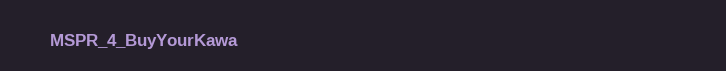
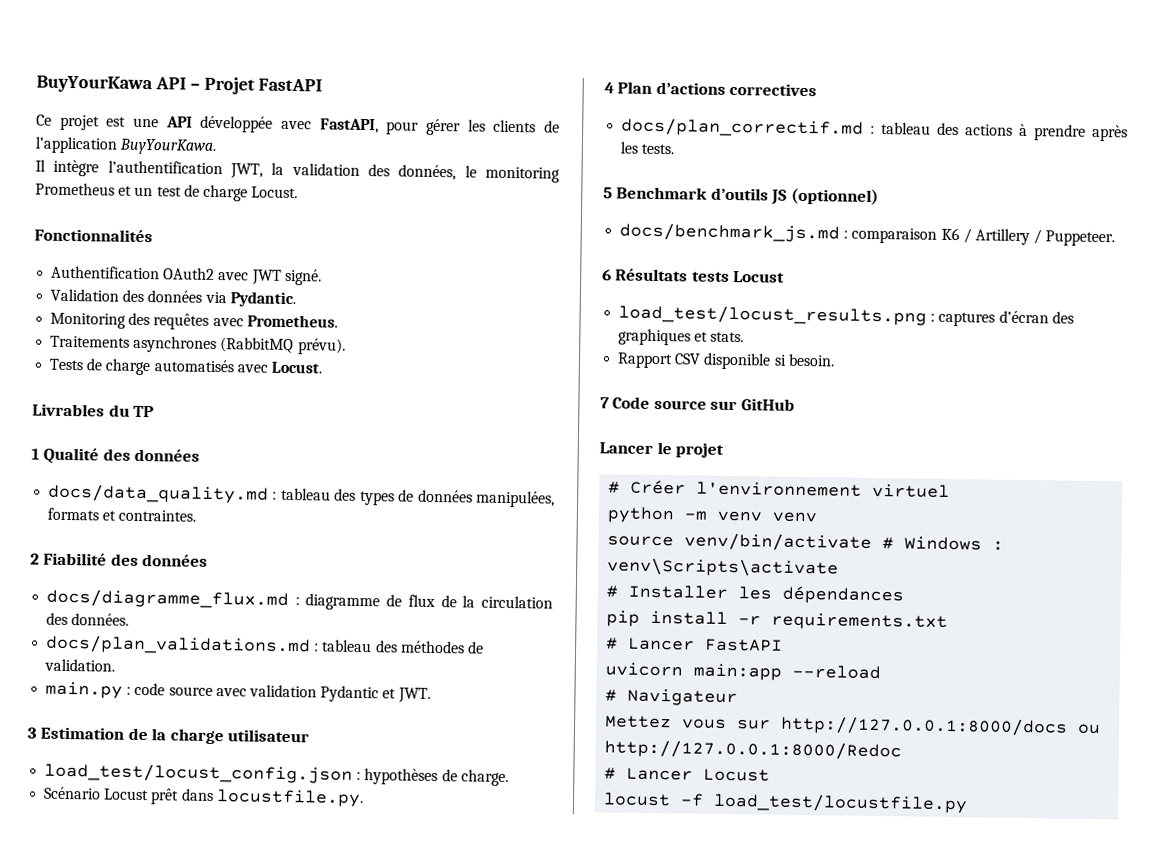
- MSPR_4_BuyYourKawa
+ BuyYourKawa API – Projet FastAPI
+ Ce projet est une API développée avec FastAPI, pour gérer les clients de l’application BuyYourKawa.
+ Il intègre l’authentification JWT, la validation des données, le monitoring Prometheus et un test de charge Locust.
+ Fonctionnalités
+ Authentification OAuth2 avec JWT signé.
+ Validation des données via Pydantic.
+ Monitoring des requêtes avec Prometheus.
+ Traitements asynchrones (RabbitMQ prévu).
+ Tests de charge automatisés avec Locust.
+ Livrables du TP
+ 1 Qualité des données
+ docs/data_quality.md : tableau des types de données manipulées, formats et contraintes.
+ 2 Fiabilité des données
+ docs/diagramme_flux.md : diagramme de flux de la circulation des données.
+ docs/plan_validations.md : tableau des méthodes de validation.
+ main.py : code source avec validation Pydantic et JWT.
+ 3 Estimation de la charge utilisateur
+ load_test/locust_config.json : hypothèses de charge.
+ Scénario Locust prêt dans locustfile.py.
+ 4 Plan d’actions correctives
+ docs/plan_correctif.md : tableau des actions à prendre après les tests.
+ 5 Benchmark d’outils JS (optionnel)
+ docs/benchmark_js.md : comparaison K6 / Artillery / Puppeteer.
+ 6 Résultats tests Locust
+ load_test/locust_results.png : captures d’écran des graphiques et stats.
+ Rapport CSV disponible si besoin.
+ 7 Code source sur GitHub
+ Lancer le projet
+ # Créer l'environnement virtuel
+ python -m venv venv
+ source venv/bin/activate # Windows : venv\Scripts\activate
+ # Installer les dépendances
+ pip install -r requirements.txt
+ # Lancer FastAPI
+ uvicorn main:app --reload
+ # Navigateur
+ Mettez vous sur http://127.0.0.1:8000/docs ou http://127.0.0.1:8000/Redoc
+ # Lancer Locust
+ locust -f load_test/locustfile.py

